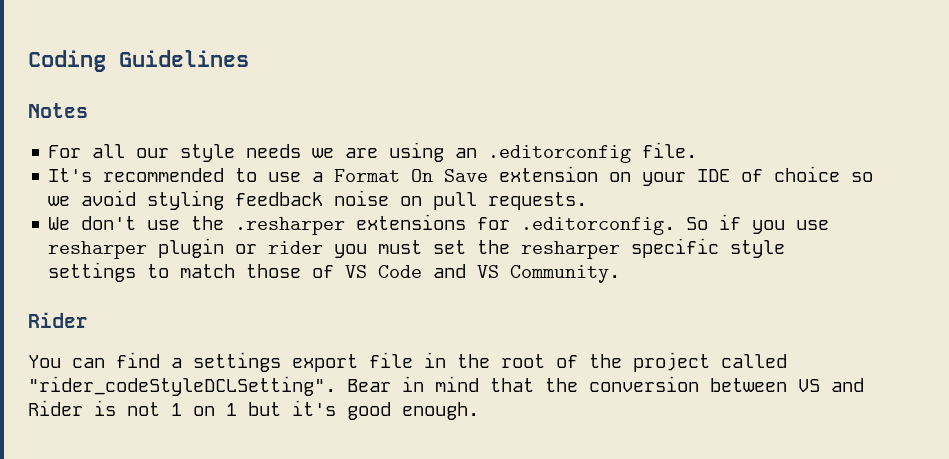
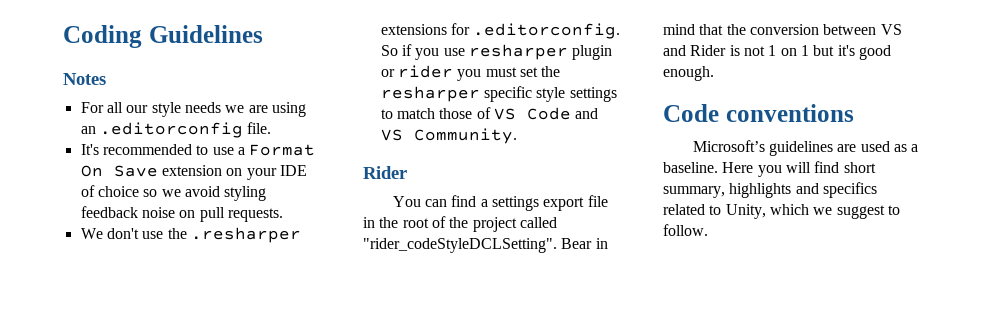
+ Code conventions
+ Microsoft’s guidelines are used as a baseline. Here you will find short summary, highlights and specifics related to Unity, which we suggest to follow.

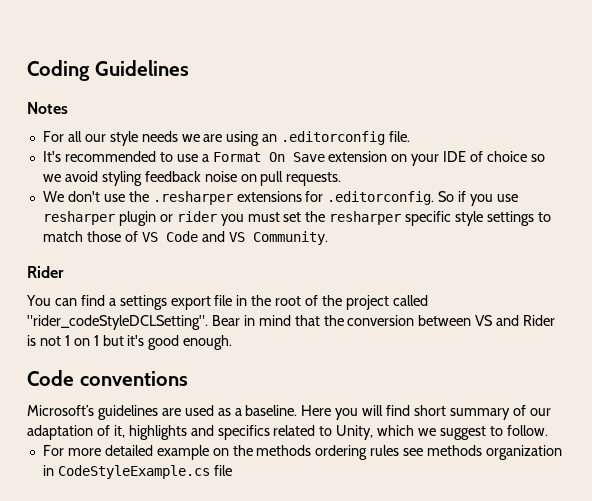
- Here you will find short summary, highlights and specifics related to Unity, which we suggest to follow.
+ Here you will find short summary of our adaptation of it, highlights and specifics related to Unity, which we suggest to follow.
+ For more detailed example on the methods ordering rules see methods organization in CodeStyleExample.cs file

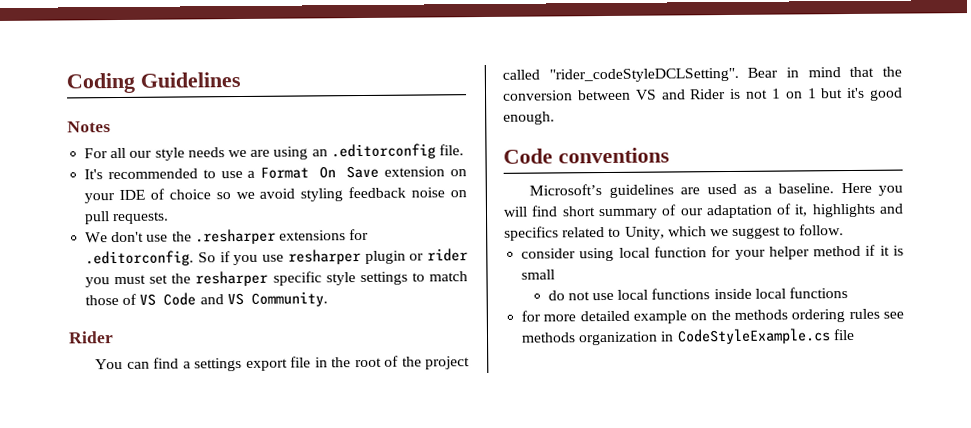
- For more detailed example on the methods ordering rules see methods organization in CodeStyleExample.cs file
+ consider using local function for your helper method if it is small
+ do not use local functions inside local functions
+ for more detailed example on the methods ordering rules see methods organization in CodeStyleExample.cs file

